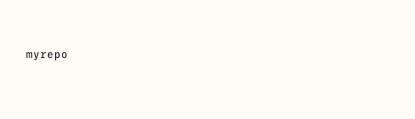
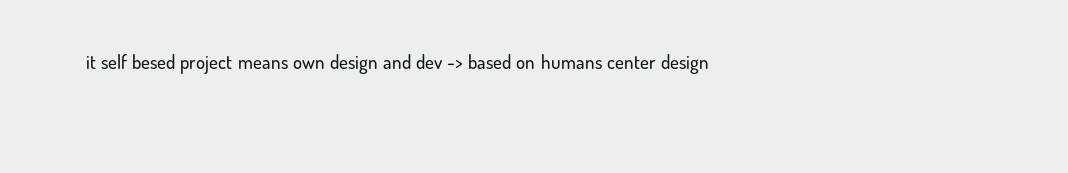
- myrepo
+ it self besed project means own design and dev -> based on humans center design

